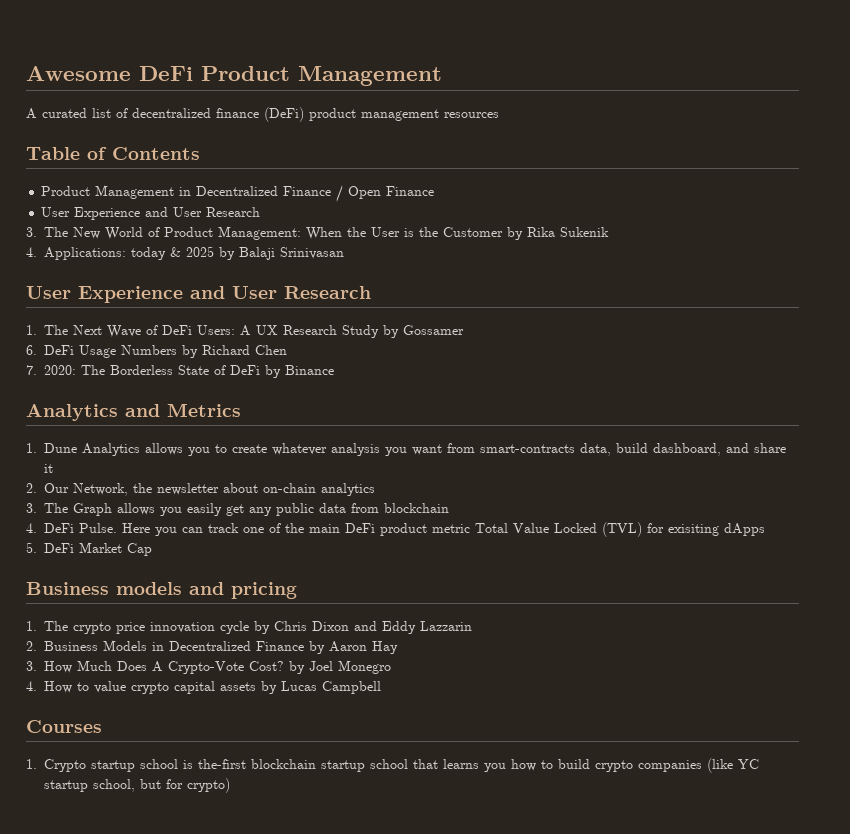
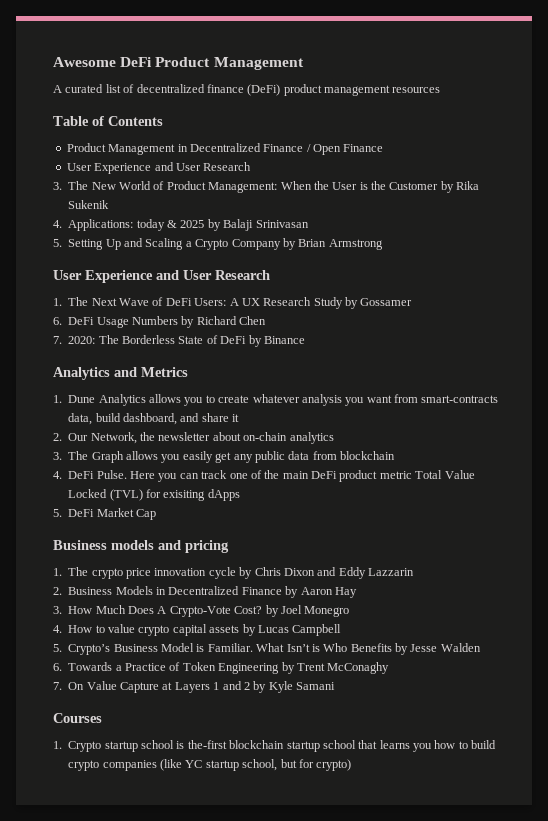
+ 5. Setting Up and Scaling a Crypto Company by Brian Armstrong
+ 5. Crypto’s Business Model is Familiar. What Isn’t is Who Benefits by Jesse Walden
+ 6. Towards a Practice of Token Engineering by Trent McConaghy
+ 7. On Value Capture at Layers 1 and 2 by Kyle Samani

